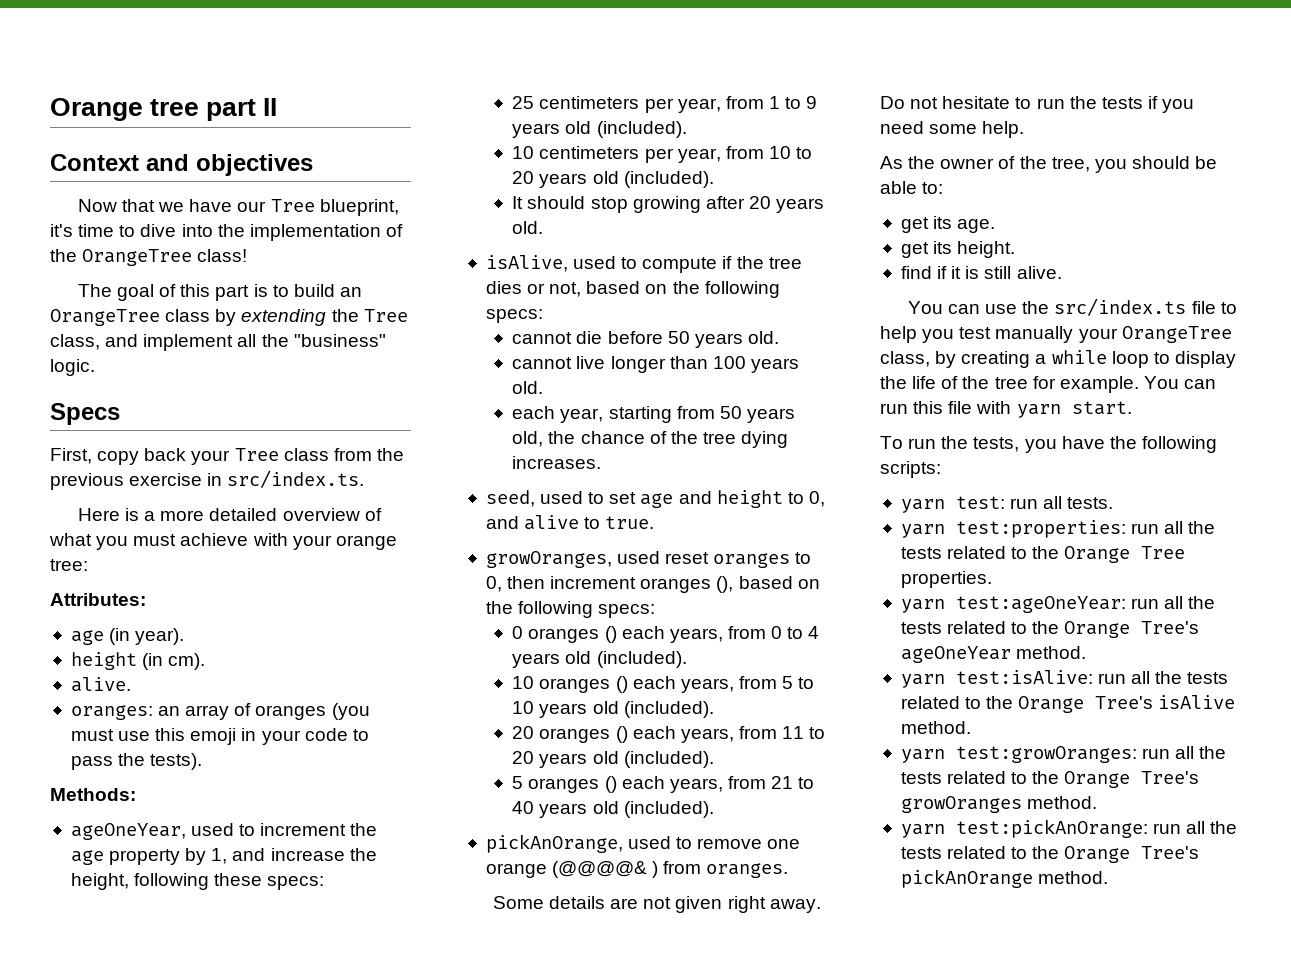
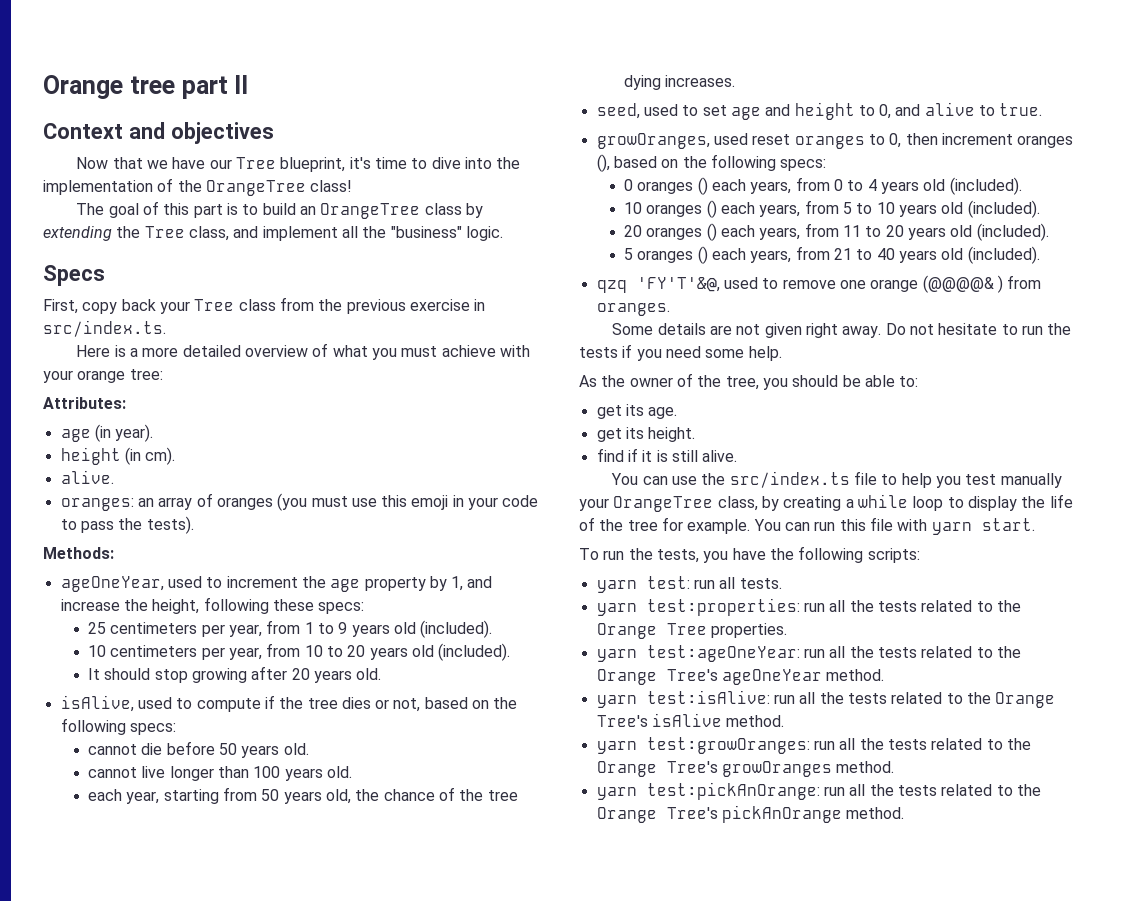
- pickAnOrange, used to remove one orange (@@@@& ) from oranges.
+ qzq 'FY'T'&@, used to remove one orange (@@@@& ) from oranges.

